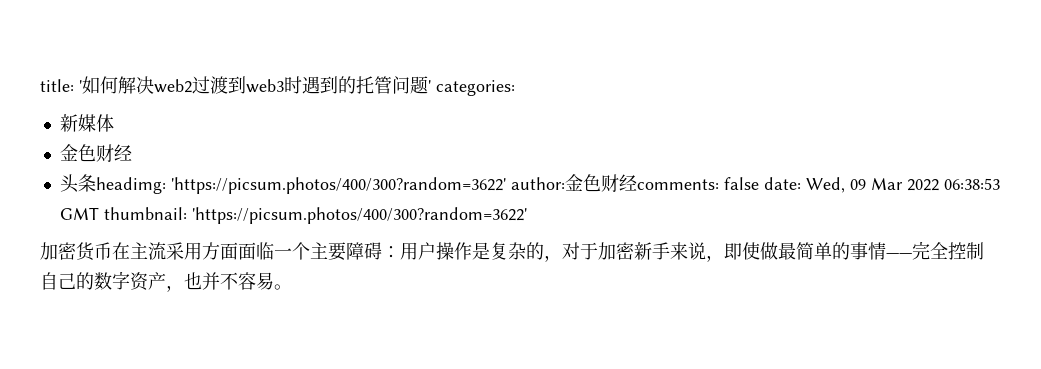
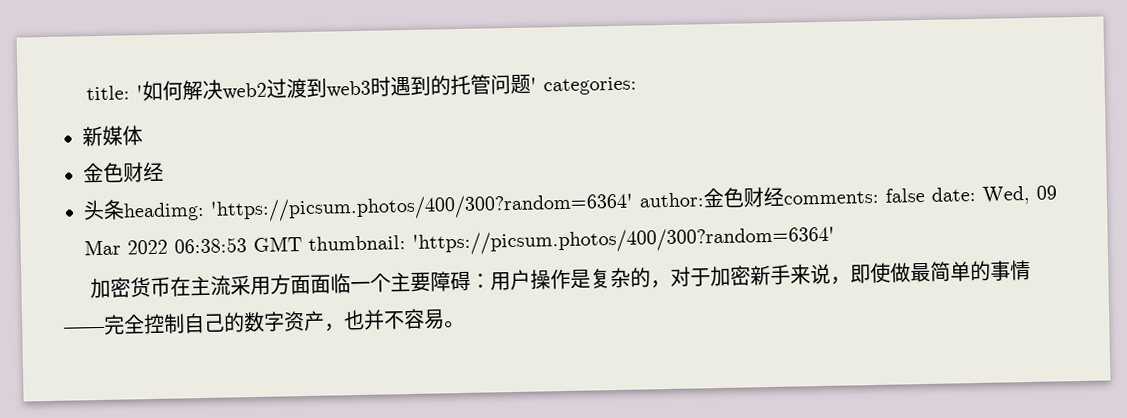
- 头条headimg: 'https://picsum.photos/400/300?random=3622' author:金色财经comments: false date: Wed, 09 Mar 2022 06:38:53 GMT thumbnail: 'https://picsum.photos/400/300?random=3622'
+ 头条headimg: 'https://picsum.photos/400/300?random=6364' author:金色财经comments: false date: Wed, 09 Mar 2022 06:38:53 GMT thumbnail: 'https://picsum.photos/400/300?random=6364'

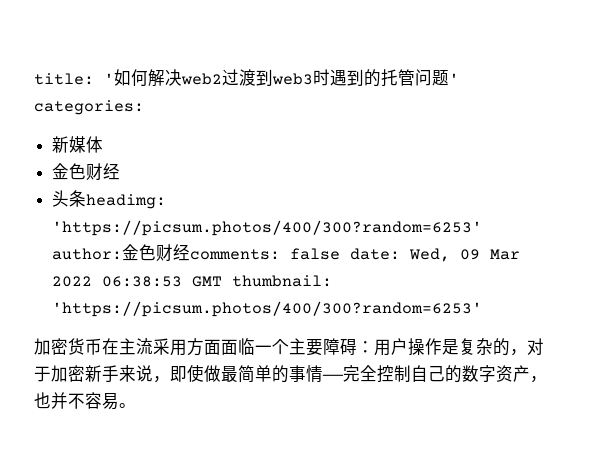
- 头条headimg: 'https://picsum.photos/400/300?random=6364' author:金色财经comments: false date: Wed, 09 Mar 2022 06:38:53 GMT thumbnail: 'https://picsum.photos/400/300?random=6364'
+ 头条headimg: 'https://picsum.photos/400/300?random=6253' author:金色财经comments: false date: Wed, 09 Mar 2022 06:38:53 GMT thumbnail: 'https://picsum.photos/400/300?random=6253'

